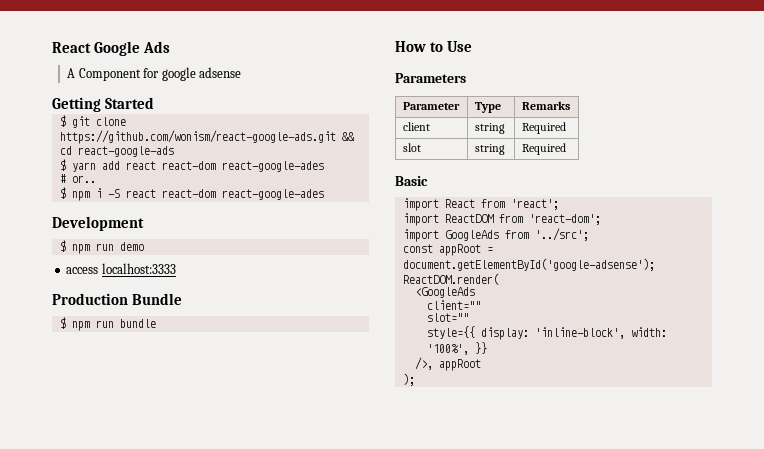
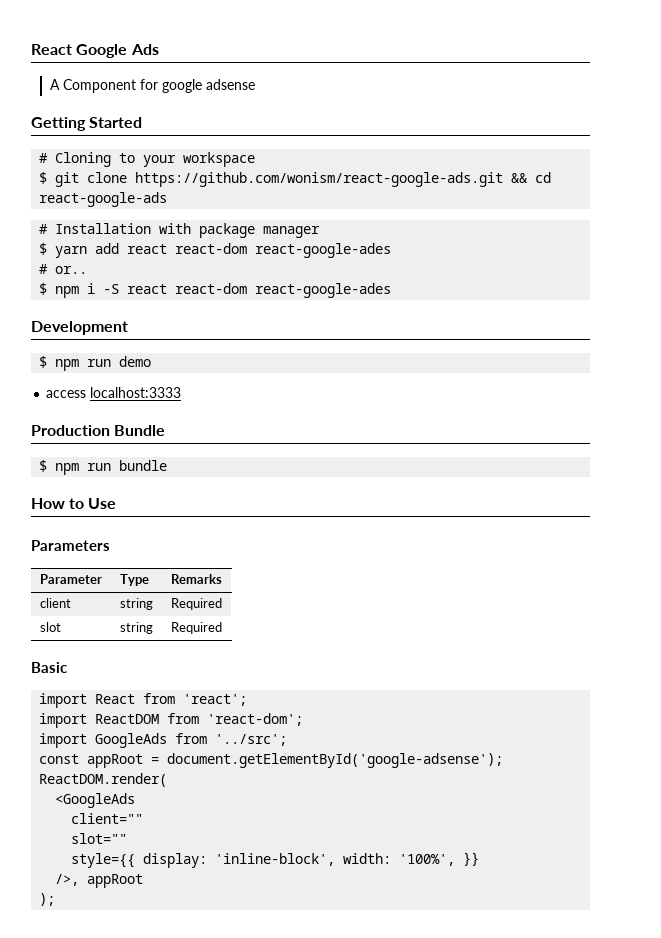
+ # Cloning to your workspace
+ # Installation with package manager

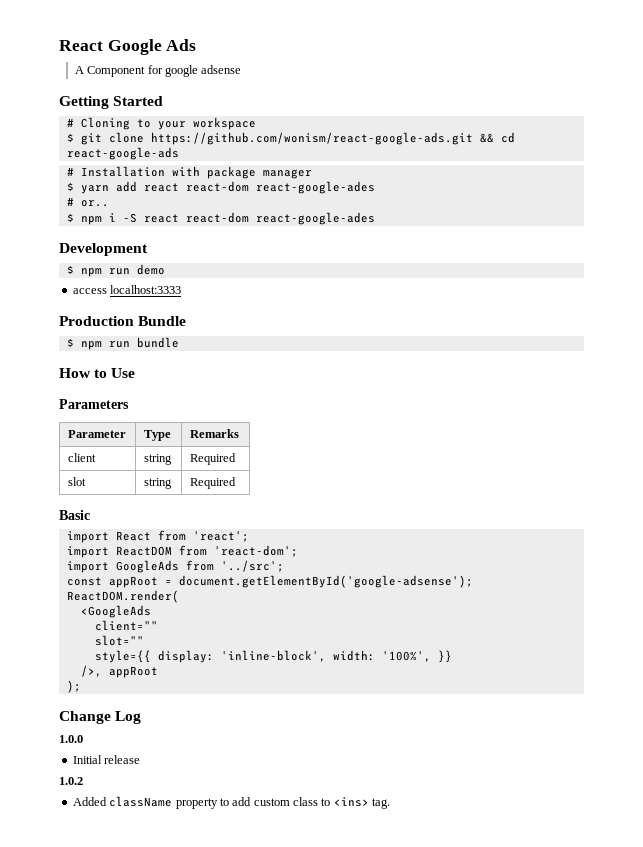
+ Change Log
+ 1.0.0
+ Initial release
+ 1.0.2
+ Added className property to add custom class to <ins> tag.

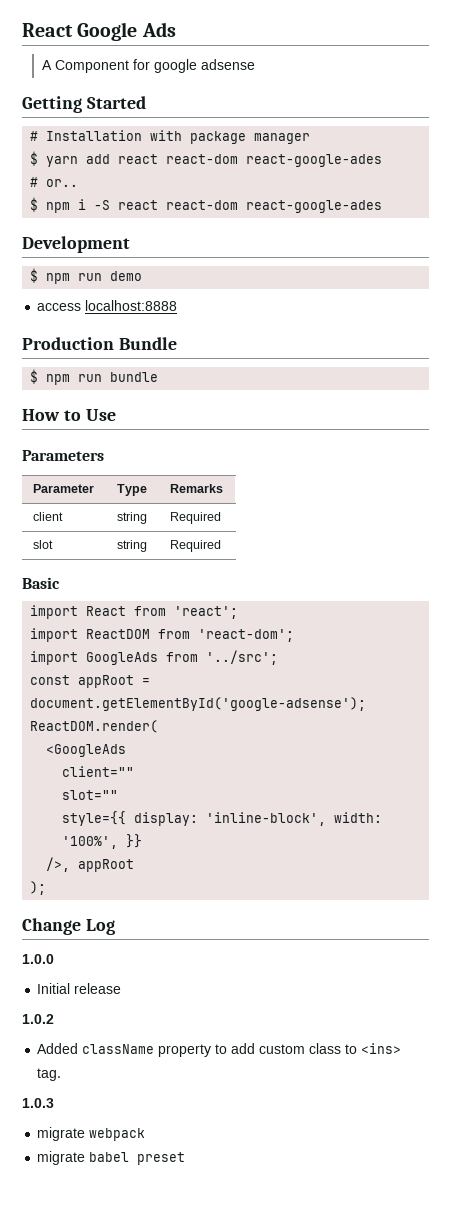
- # Cloning to your workspace
- $ git clone https://github.com/wonism/react-google-ads.git && cd react-google-ads
- access localhost:3333
+ access localhost:8888
+ 1.0.3
+ migrate webpack
+ migrate babel preset

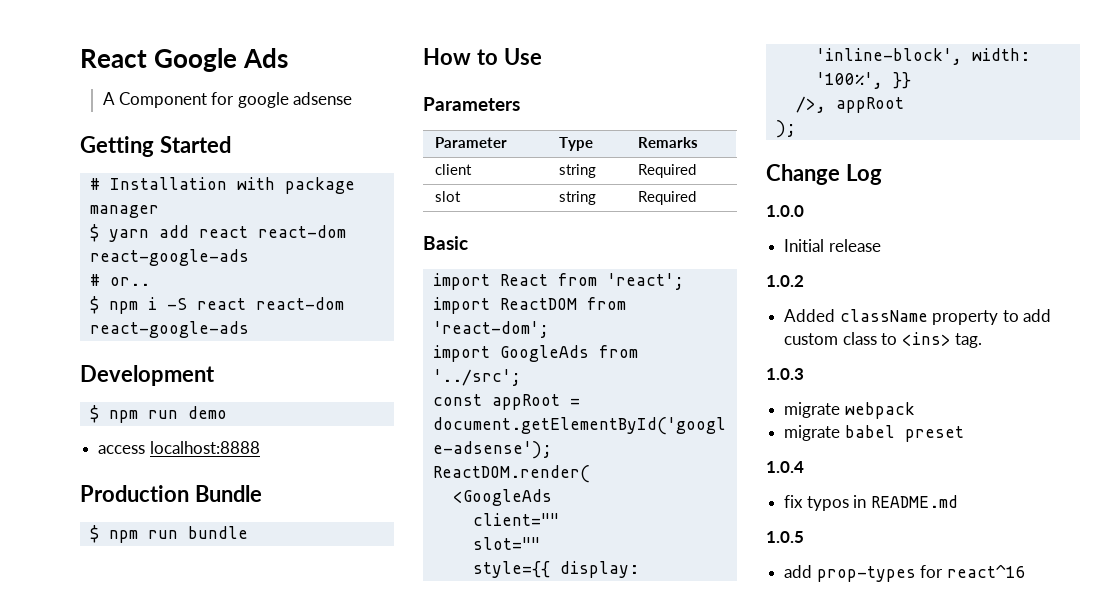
- $ yarn add react react-dom react-google-ades
+ $ yarn add react react-dom react-google-ads
- $ npm i -S react react-dom react-google-ades
+ $ npm i -S react react-dom react-google-ads
+ 1.0.4
+ fix typos in README.md
+ 1.0.5
+ add prop-types for react^16

